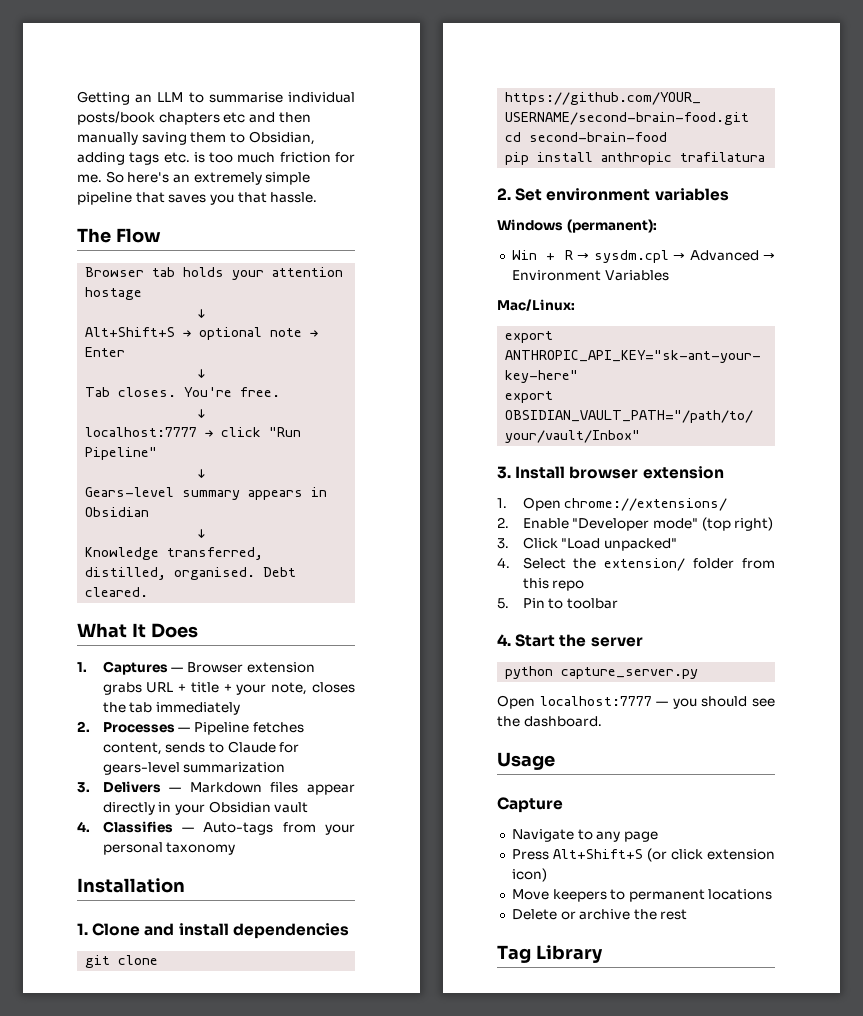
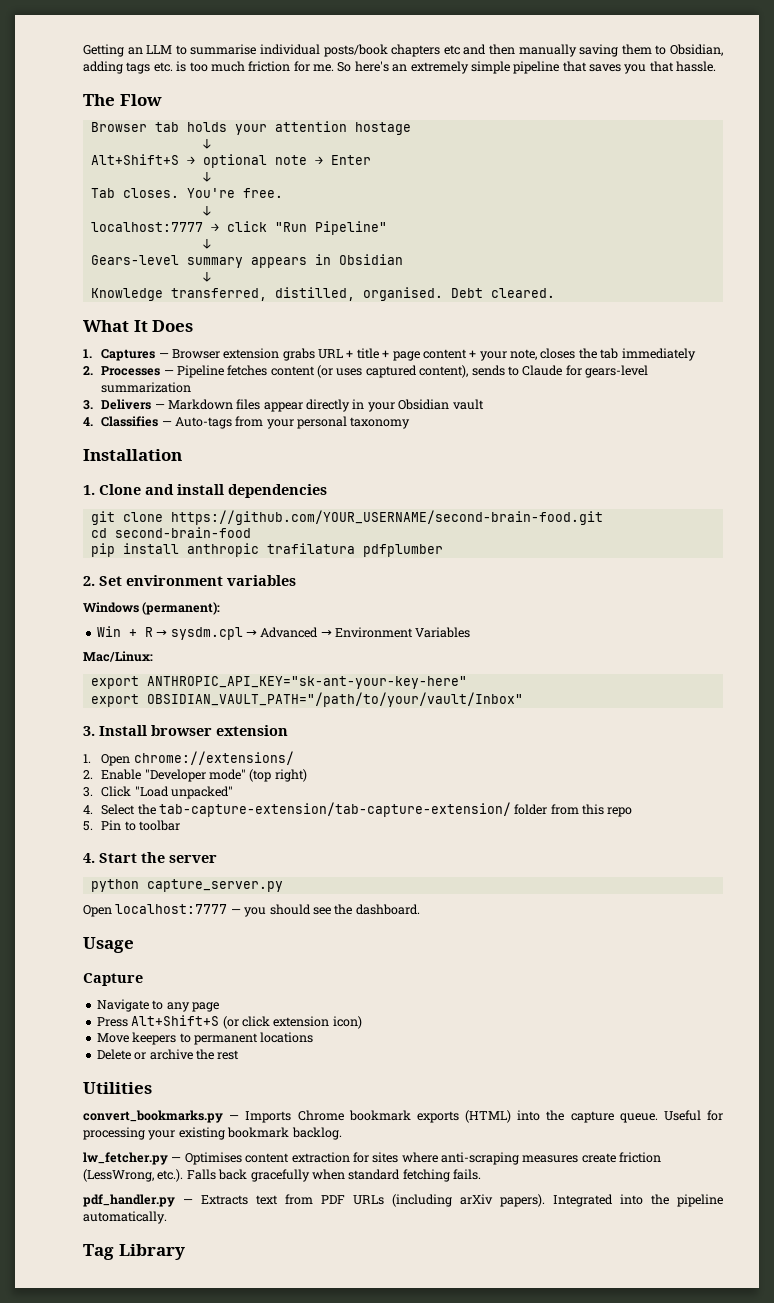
- 1. Captures — Browser extension grabs URL + title + your note, closes the tab immediately
+ 1. Captures — Browser extension grabs URL + title + page content + your note, closes the tab immediately
- 2. Processes — Pipeline fetches content, sends to Claude for gears-level summarization
+ 2. Processes — Pipeline fetches content (or uses captured content), sends to Claude for gears-level summarization
- pip install anthropic trafilatura
+ pip install anthropic trafilatura pdfplumber
- 4. Select the extension/ folder from this repo
+ 4. Select the tab-capture-extension/tab-capture-extension/ folder from this repo
+ Utilities
+ convert_bookmarks.py — Imports Chrome bookmark exports (HTML) into the capture queue. Useful for processing your existing bookmark backlog.
+ lw_fetcher.py — Optimises content extraction for sites where anti-scraping measures create friction (LessWrong, etc.). Falls back gracefully when standard fetching fails.
+ pdf_handler.py — Extracts text from PDF URLs (including arXiv papers). Integrated into the pipeline automatically.

